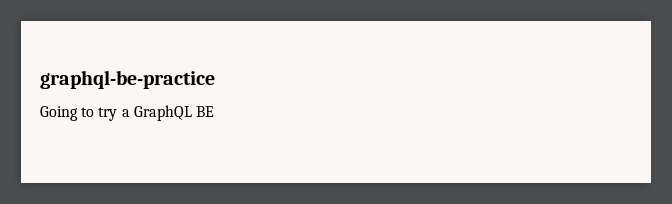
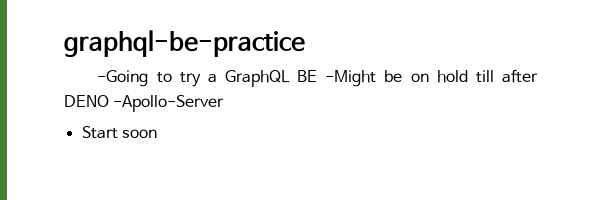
- Going to try a GraphQL BE
+ -Going to try a GraphQL BE -Might be on hold till after DENO -Apollo-Server
+ Start soon

